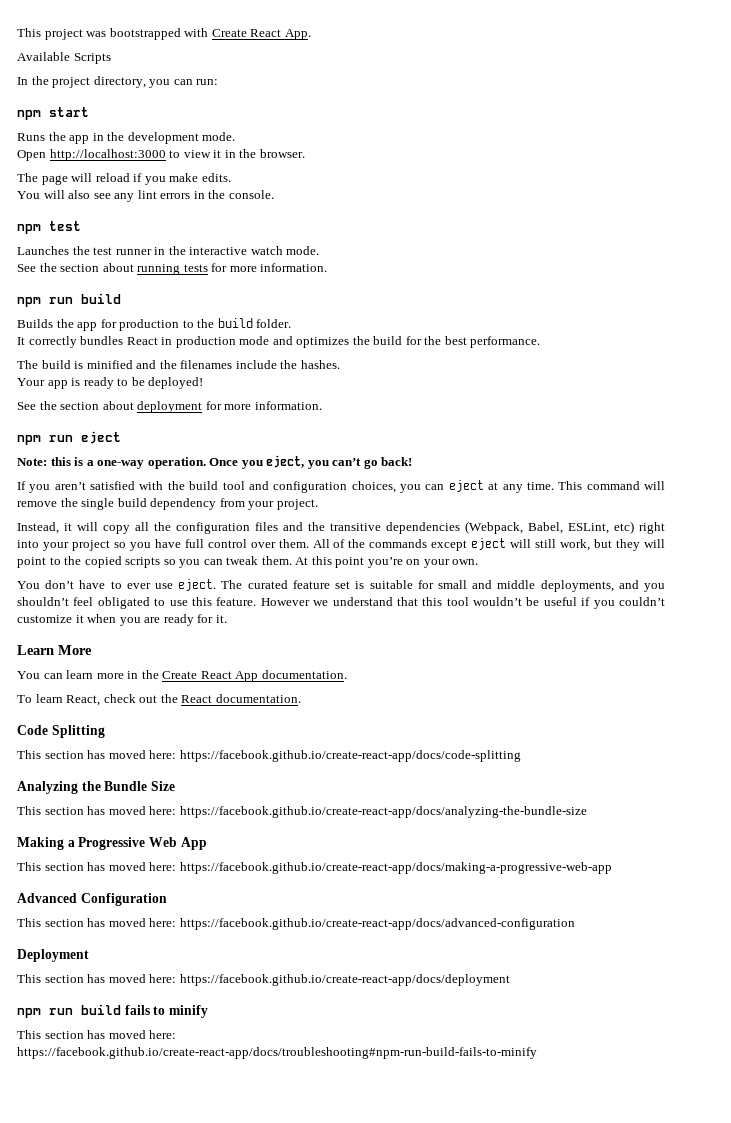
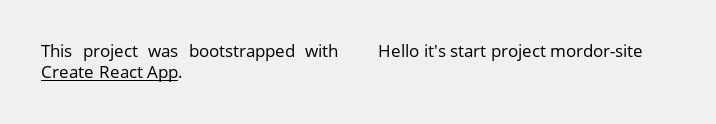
- Available Scripts
- In the project directory, you can run:
- npm start
- Runs the app in the development mode.
- Open http://localhost:3000 to view it in the browser.
- The page will reload if you make edits.
- You will also see any lint errors in the console.
- npm test
- Launches the test runner in the interactive watch mode.
- See the section about running tests for more information.
- npm run build
- Builds the app for production to the build folder.
- It correctly bundles React in production mode and optimizes the build for the best performance.
- The build is minified and the filenames include the hashes.
- Your app is ready to be deployed!
- See the section about deployment for more information.
- npm run eject
- Note: this is a one-way operation. Once you eject, you can’t go back!
- If you aren’t satisfied with the build tool and configuration choices, you can eject at any time. This command will remove the single build dependency from your project.
- Instead, it will copy all the configuration files and the transitive dependencies (Webpack, Babel, ESLint, etc) right into your project so you have full control over them. All of the commands except eject will still work, but they will point to the copied scripts so you can tweak them. At this point you’re on your own.
- You don’t have to ever use eject. The curated feature set is suitable for small and middle deployments, and you shouldn’t feel obligated to use this feature. However we understand that this tool wouldn’t be useful if you couldn’t customize it when you are ready for it.
- Learn More
- You can learn more in the Create React App documentation.
- To learn React, check out the React documentation.
- Code Splitting
- This section has moved here: https://facebook.github.io/create-react-app/docs/code-splitting
- Analyzing the Bundle Size
- This section has moved here: https://facebook.github.io/create-react-app/docs/analyzing-the-bundle-size
- Making a Progressive Web App
- This section has moved here: https://facebook.github.io/create-react-app/docs/making-a-progressive-web-app
- Advanced Configuration
- This section has moved here: https://facebook.github.io/create-react-app/docs/advanced-configuration
- Deployment
- This section has moved here: https://facebook.github.io/create-react-app/docs/deployment
- npm run build fails to minify
- This section has moved here: https://facebook.github.io/create-react-app/docs/troubleshooting#npm-run-build-fails-to-minify
+ Hello it's start project mordor-site

